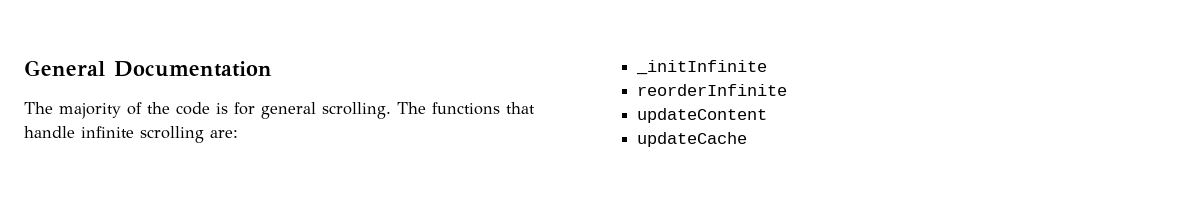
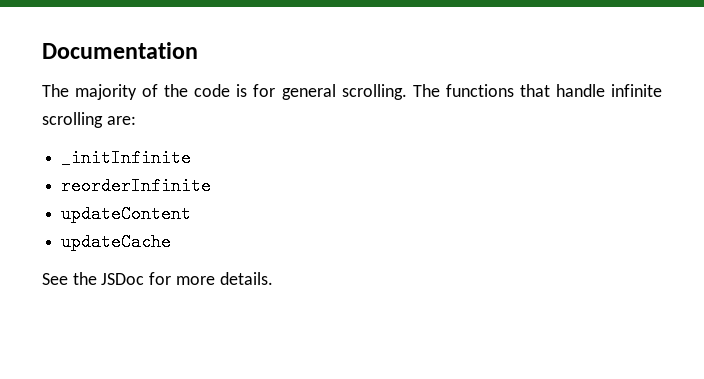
- General Documentation
+ Documentation
+ See the JSDoc for more details.

